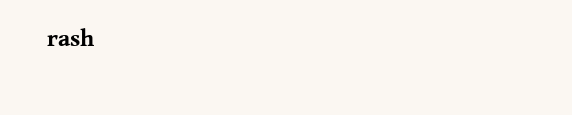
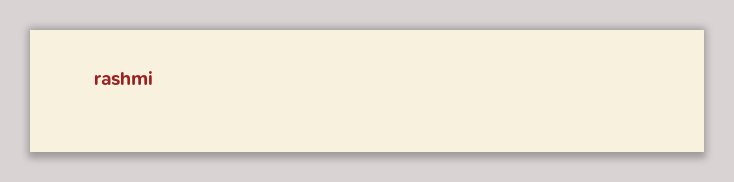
- rash
+ rashmi

